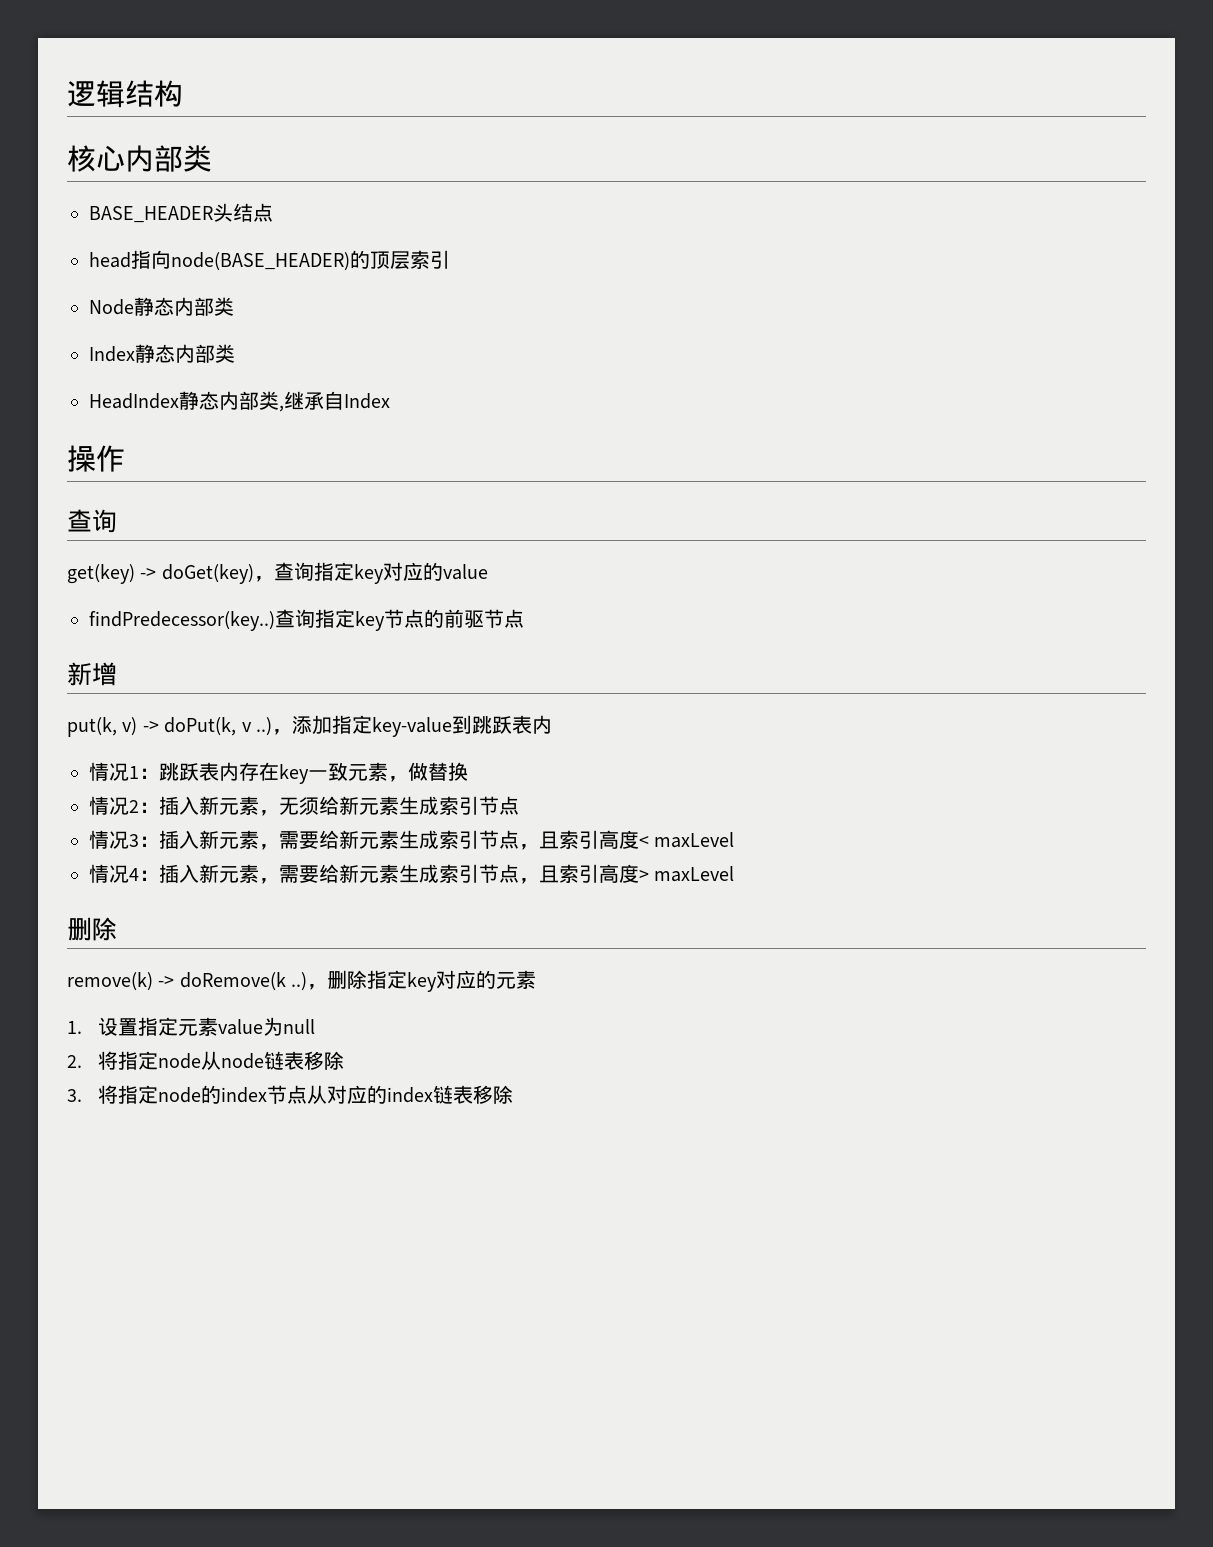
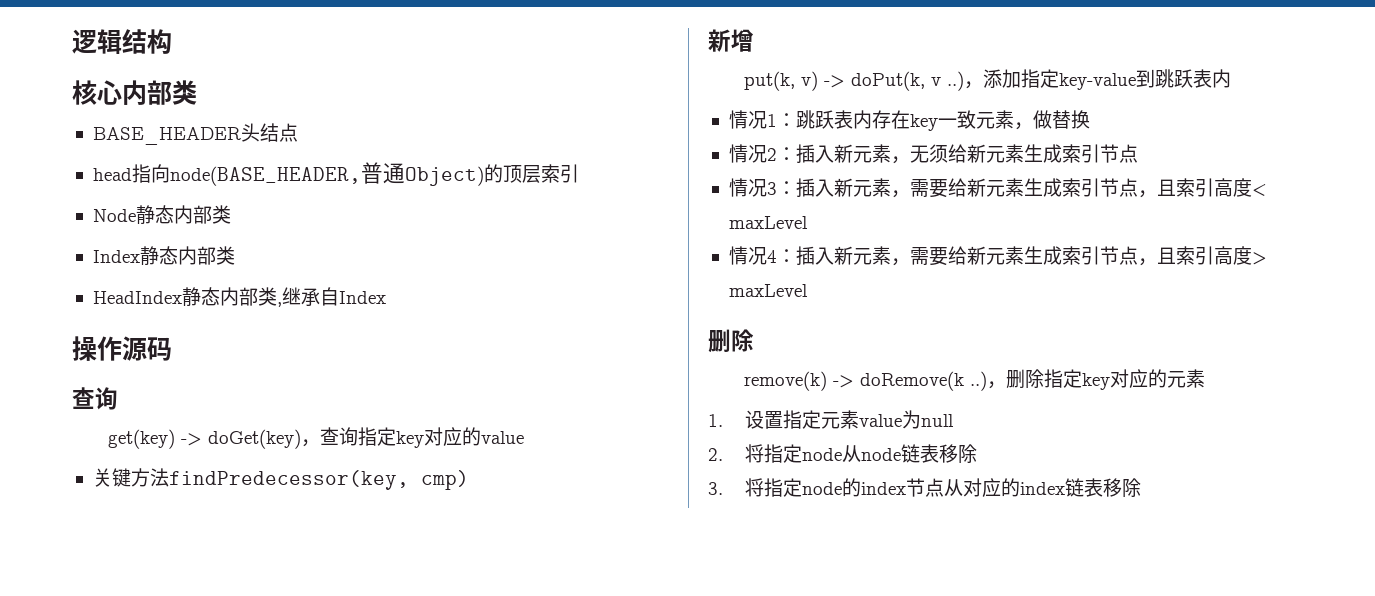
- head指向node(BASE_HEADER)的顶层索引
+ head指向node(BASE_HEADER,普通Object)的顶层索引
- 操作
+ 操作源码
- findPredecessor(key..)查询指定key节点的前驱节点
+ 关键方法findPredecessor(key, cmp)

